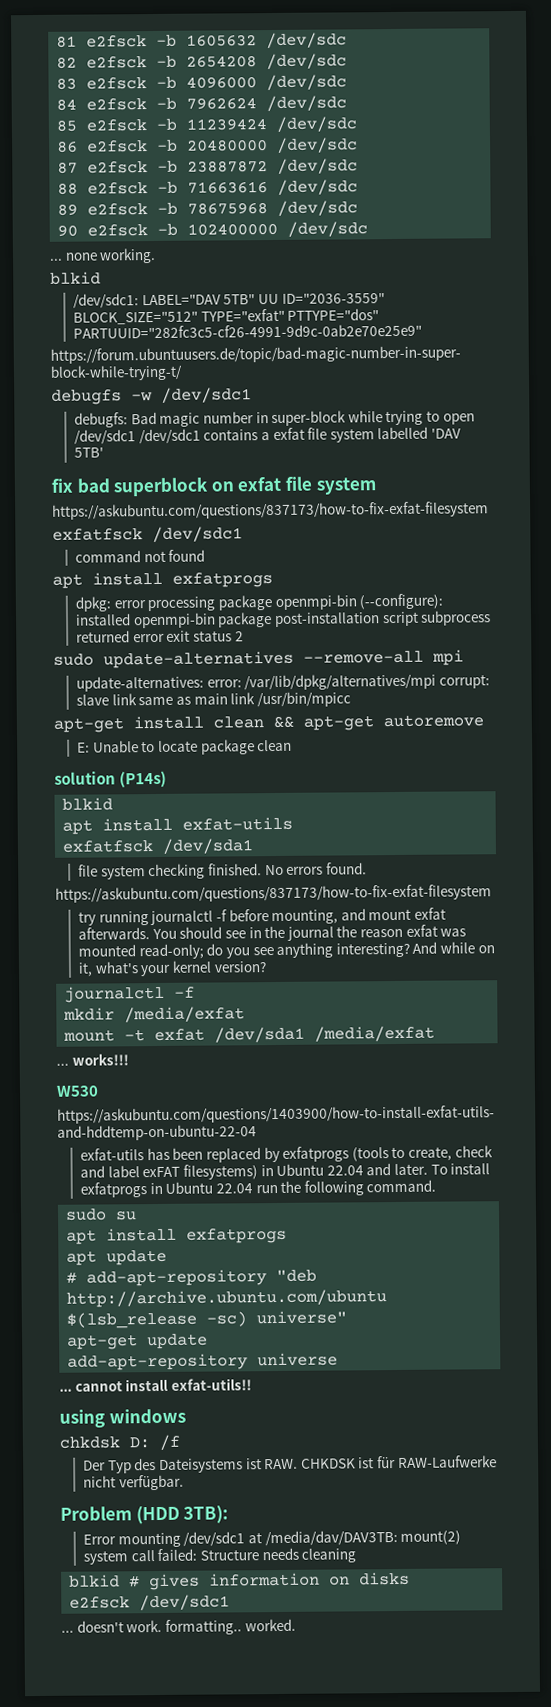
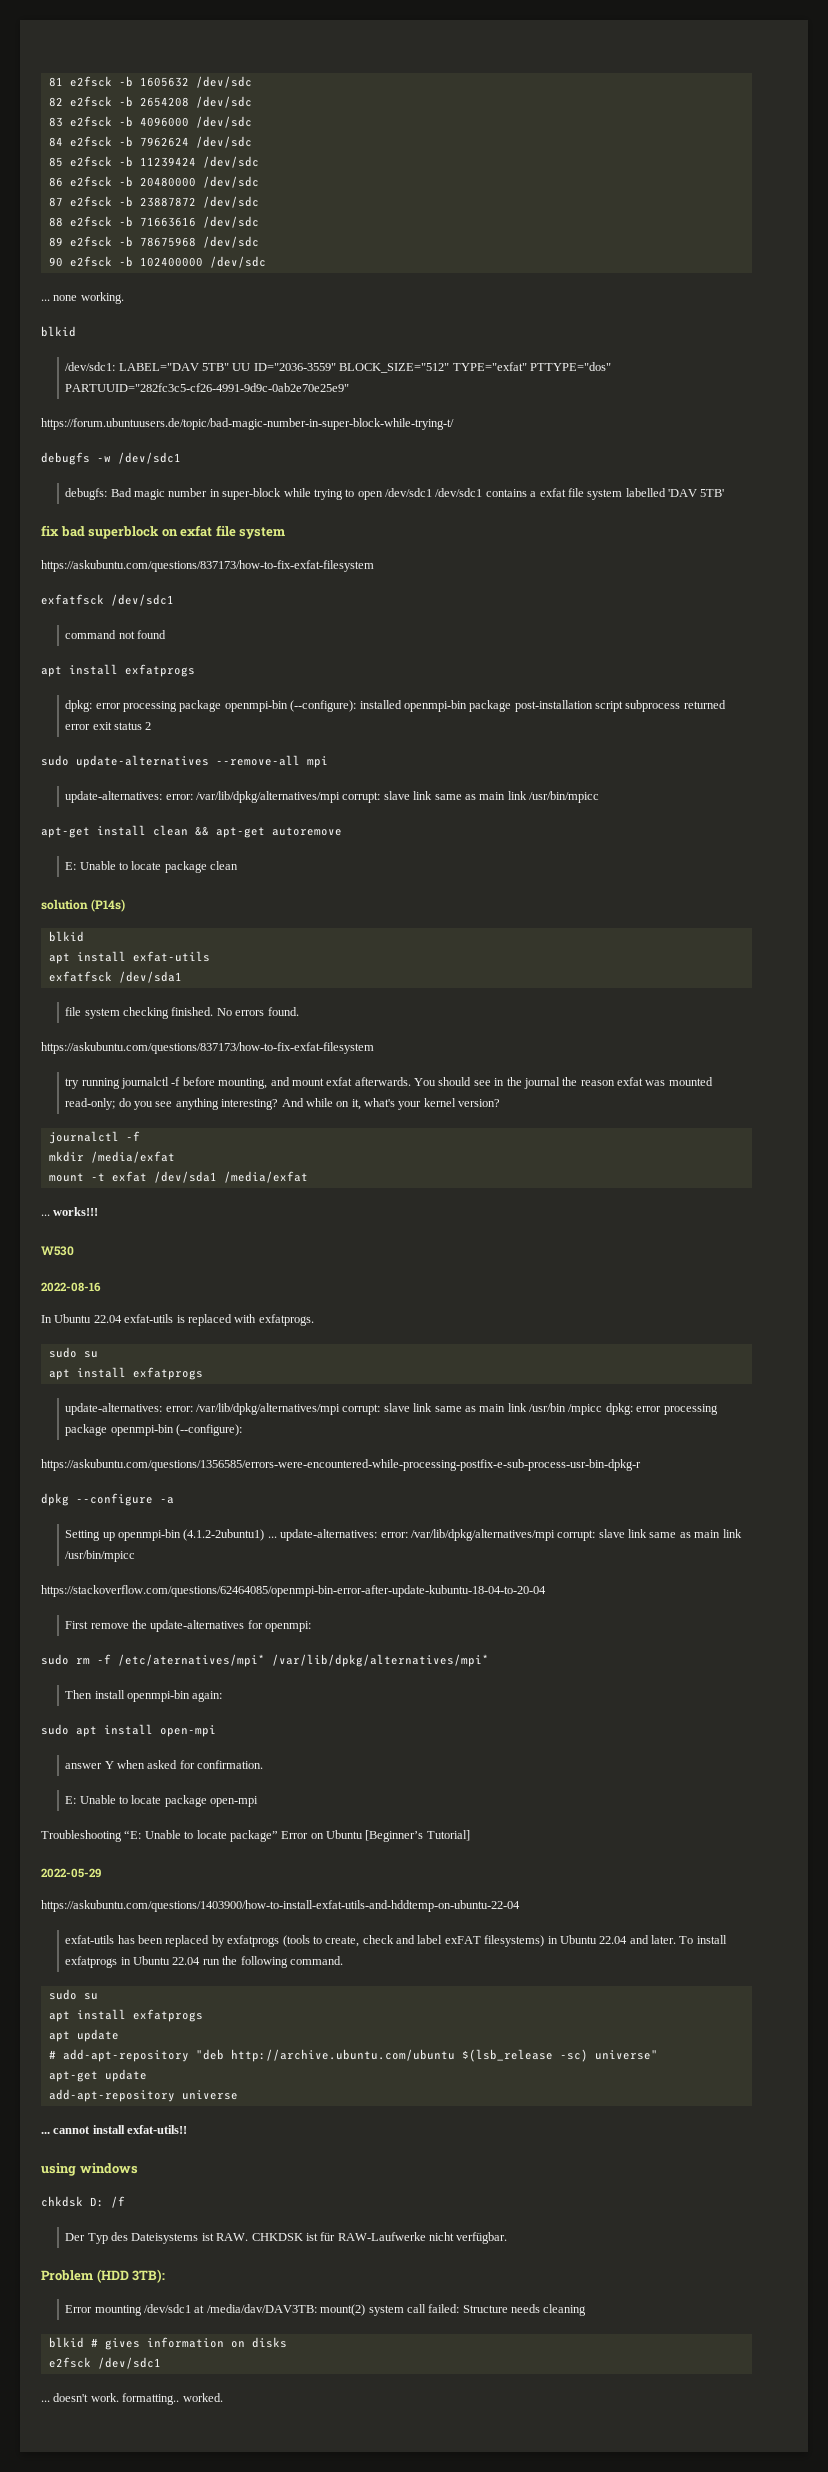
+ 2022-08-16
+ In Ubuntu 22.04 exfat-utils is replaced with exfatprogs.
+ sudo su
+ apt install exfatprogs
+ update-alternatives: error: /var/lib/dpkg/alternatives/mpi corrupt: slave link same as main link /usr/bin /mpicc dpkg: error processing package openmpi-bin (--configure):
+ https://askubuntu.com/questions/1356585/errors-were-encountered-while-processing-postfix-e-sub-process-usr-bin-dpkg-r
+ dpkg --configure -a
+ Setting up openmpi-bin (4.1.2-2ubuntu1) ... update-alternatives: error: /var/lib/dpkg/alternatives/mpi corrupt: slave link same as main link /usr/bin/mpicc
+ https://stackoverflow.com/questions/62464085/openmpi-bin-error-after-update-kubuntu-18-04-to-20-04
+ First remove the update-alternatives for openmpi:
+ sudo rm -f /etc/aternatives/mpi* /var/lib/dpkg/alternatives/mpi*
+ Then install openmpi-bin again:
+ sudo apt install open-mpi
+ answer Y when asked for confirmation.
+ E: Unable to locate package open-mpi
+ Troubleshooting “E: Unable to locate package” Error on Ubuntu [Beginner’s Tutorial]
+ 2022-05-29

